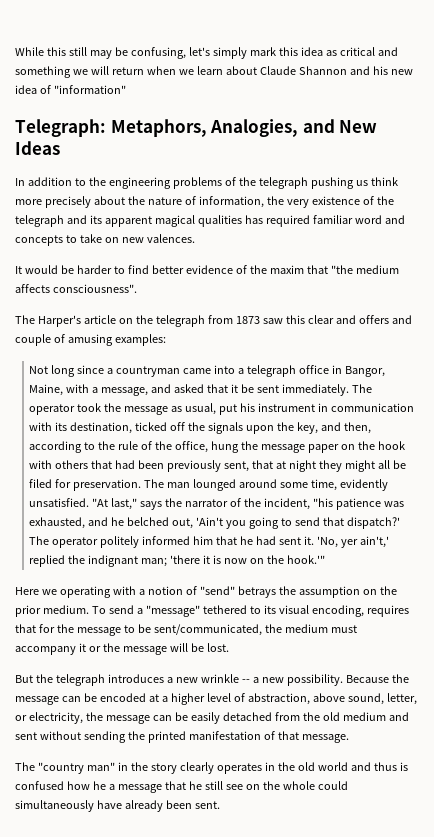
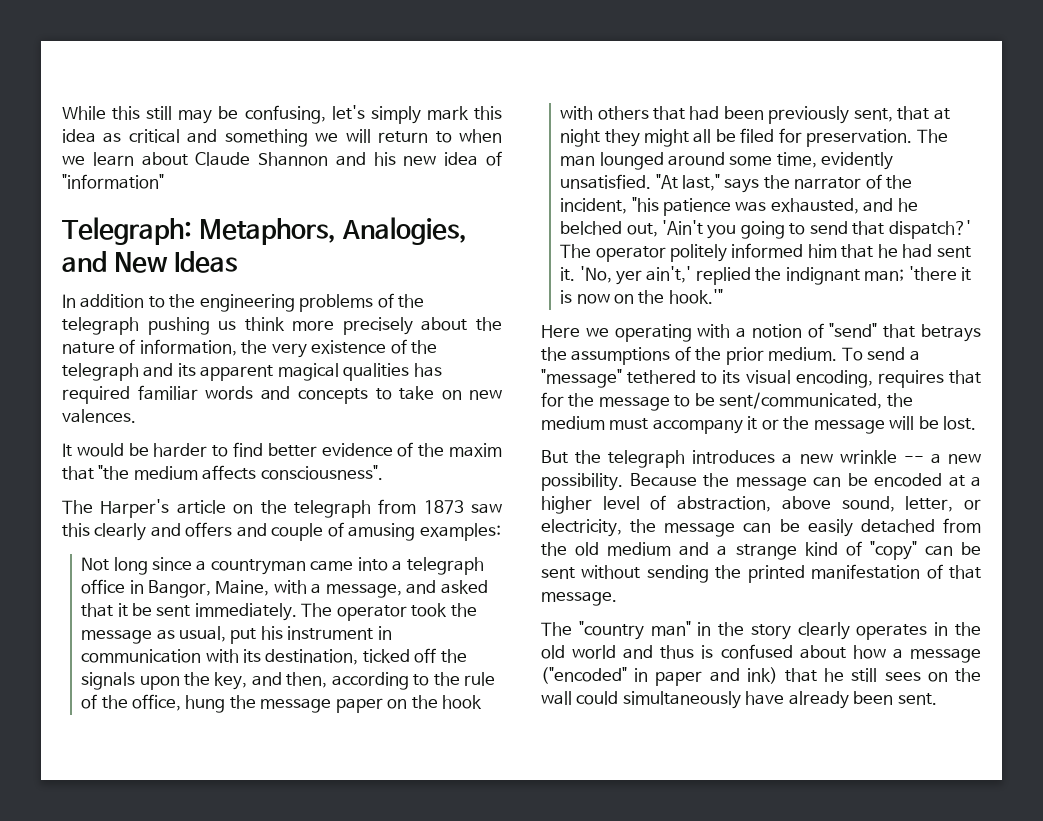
- While this still may be confusing, let's simply mark this idea as critical and something we will return when we learn about Claude Shannon and his new idea of "information"
+ While this still may be confusing, let's simply mark this idea as critical and something we will return to when we learn about Claude Shannon and his new idea of "information"
- In addition to the engineering problems of the telegraph pushing us think more precisely about the nature of information, the very existence of the telegraph and its apparent magical qualities has required familiar word and concepts to take on new valences.
+ In addition to the engineering problems of the telegraph pushing us think more precisely about the nature of information, the very existence of the telegraph and its apparent magical qualities has required familiar words and concepts to take on new valences.
- The Harper's article on the telegraph from 1873 saw this clear and offers and couple of amusing examples:
+ The Harper's article on the telegraph from 1873 saw this clearly and offers and couple of amusing examples:
- Here we operating with a notion of "send" betrays the assumption on the prior medium.
+ Here we operating with a notion of "send" that betrays the assumptions of the prior medium.
- Because the message can be encoded at a higher level of abstraction, above sound, letter, or electricity, the message can be easily detached from the old medium and sent without sending the printed manifestation of that message.
+ Because the message can be encoded at a higher level of abstraction, above sound, letter, or electricity, the message can be easily detached from the old medium and a strange kind of "copy" can be sent without sending the printed manifestation of that message.
- The "country man" in the story clearly operates in the old world and thus is confused how he a message that he still see on the whole could simultaneously have already been sent.
+ The "country man" in the story clearly operates in the old world and thus is confused about how a message ("encoded" in paper and ink) that he still sees on the wall could simultaneously have already been sent.

